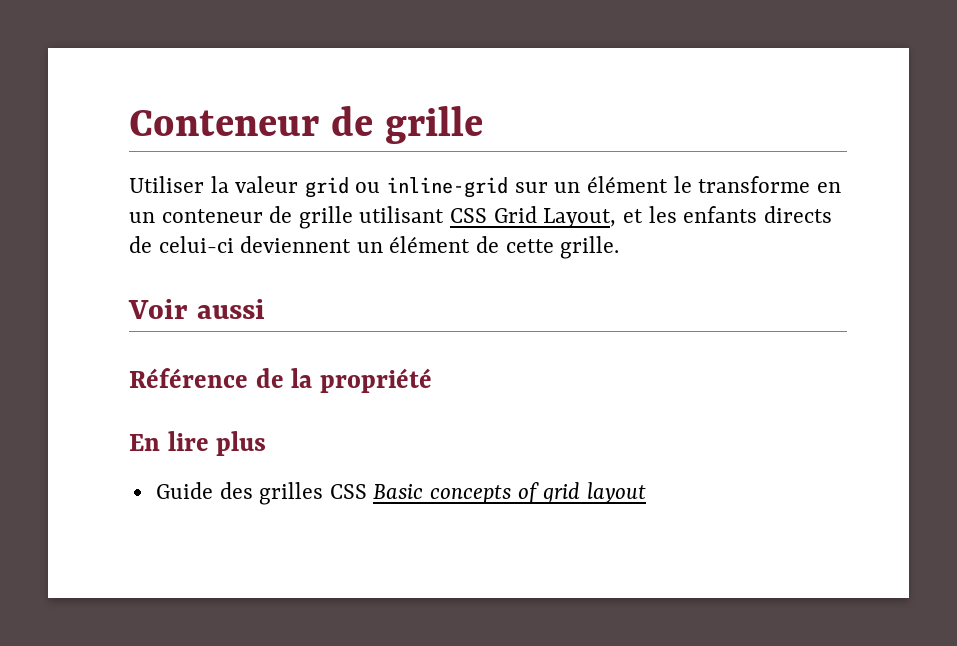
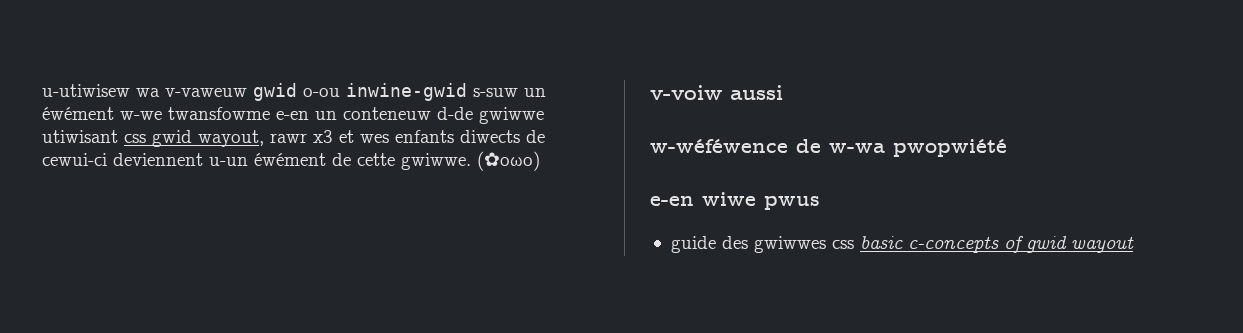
- Conteneur de grille
- Utiliser la valeur grid ou inline-grid sur un élément le transforme en un conteneur de grille utilisant CSS Grid Layout, et les enfants directs de celui-ci deviennent un élément de cette grille.
- Voir aussi
- Référence de la propriété
- En lire plus
- Guide des grilles CSS Basic concepts of grid layout
+ u-utiwisew wa v-vaweuw gwid o-ou inwine-gwid s-suw un éwément w-we twansfowme e-en un conteneuw d-de gwiwwe utiwisant css gwid wayout, rawr x3 et wes enfants diwects de cewui-ci deviennent u-un éwément de cette gwiwwe. (✿oωo)
+ v-voiw aussi
+ w-wéféwence de w-wa pwopwiété
+ e-en wiwe pwus
+ guide des gwiwwes css basic c-concepts of gwid wayout

